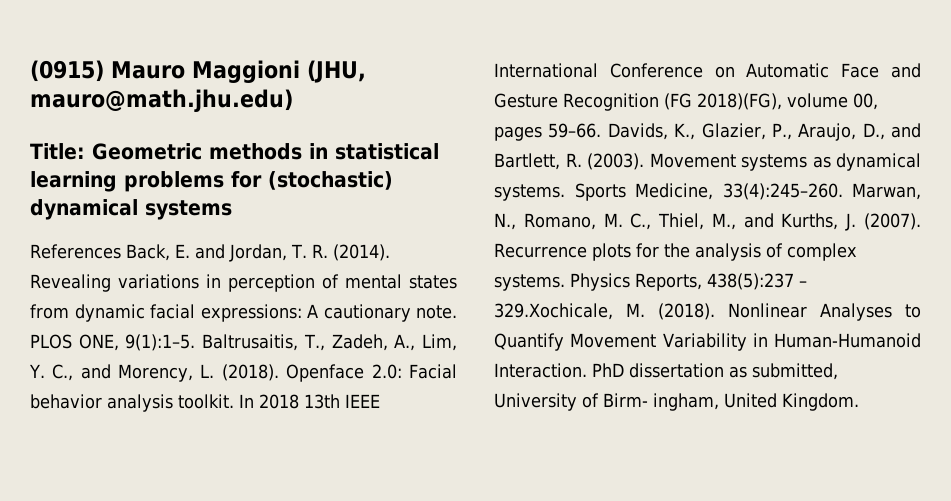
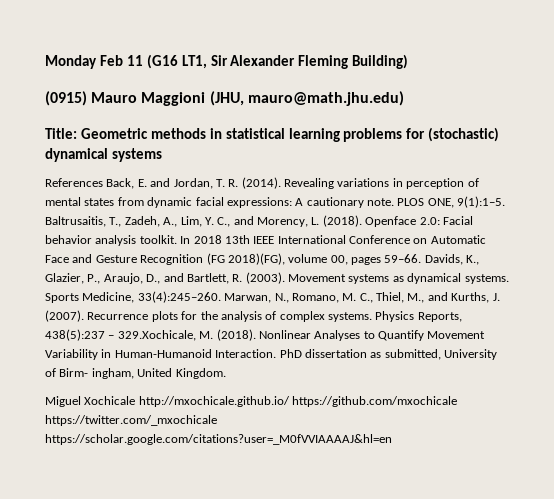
+ Monday Feb 11 (G16 LT1, Sir Alexander Fleming Building)
+ Miguel Xochicale http://mxochicale.github.io/ https://github.com/mxochicale https://twitter.com/_mxochicale https://scholar.google.com/citations?user=_M0fVVIAAAAJ&hl=en

